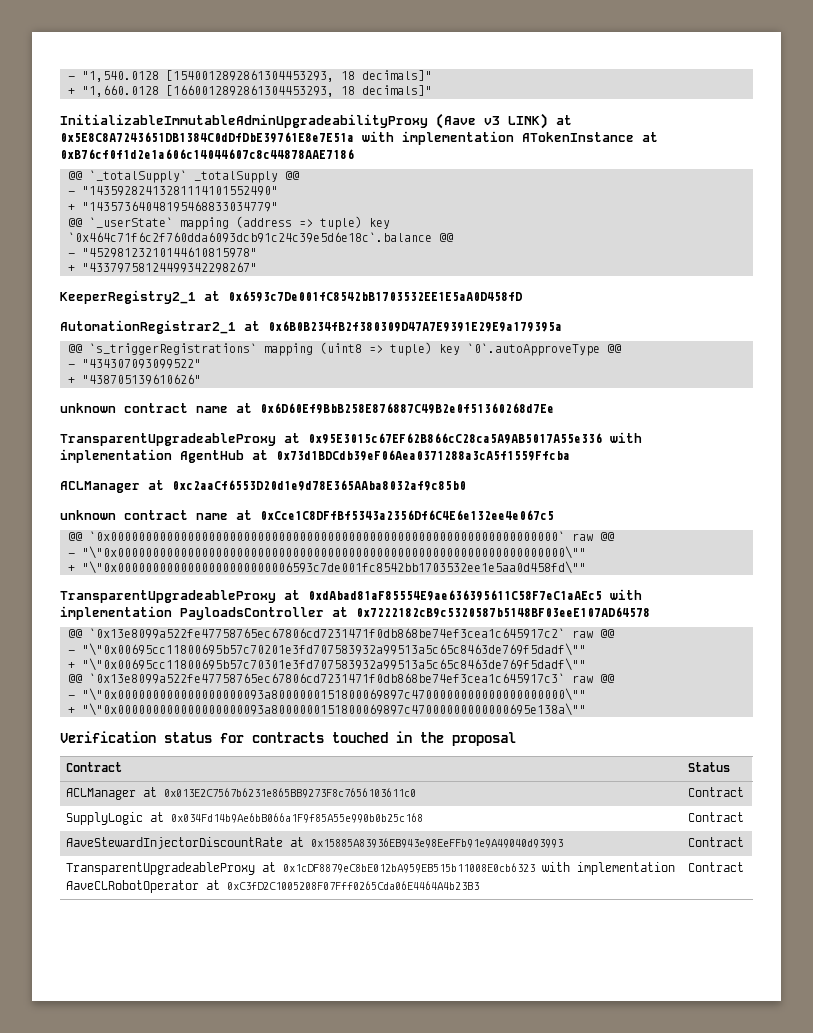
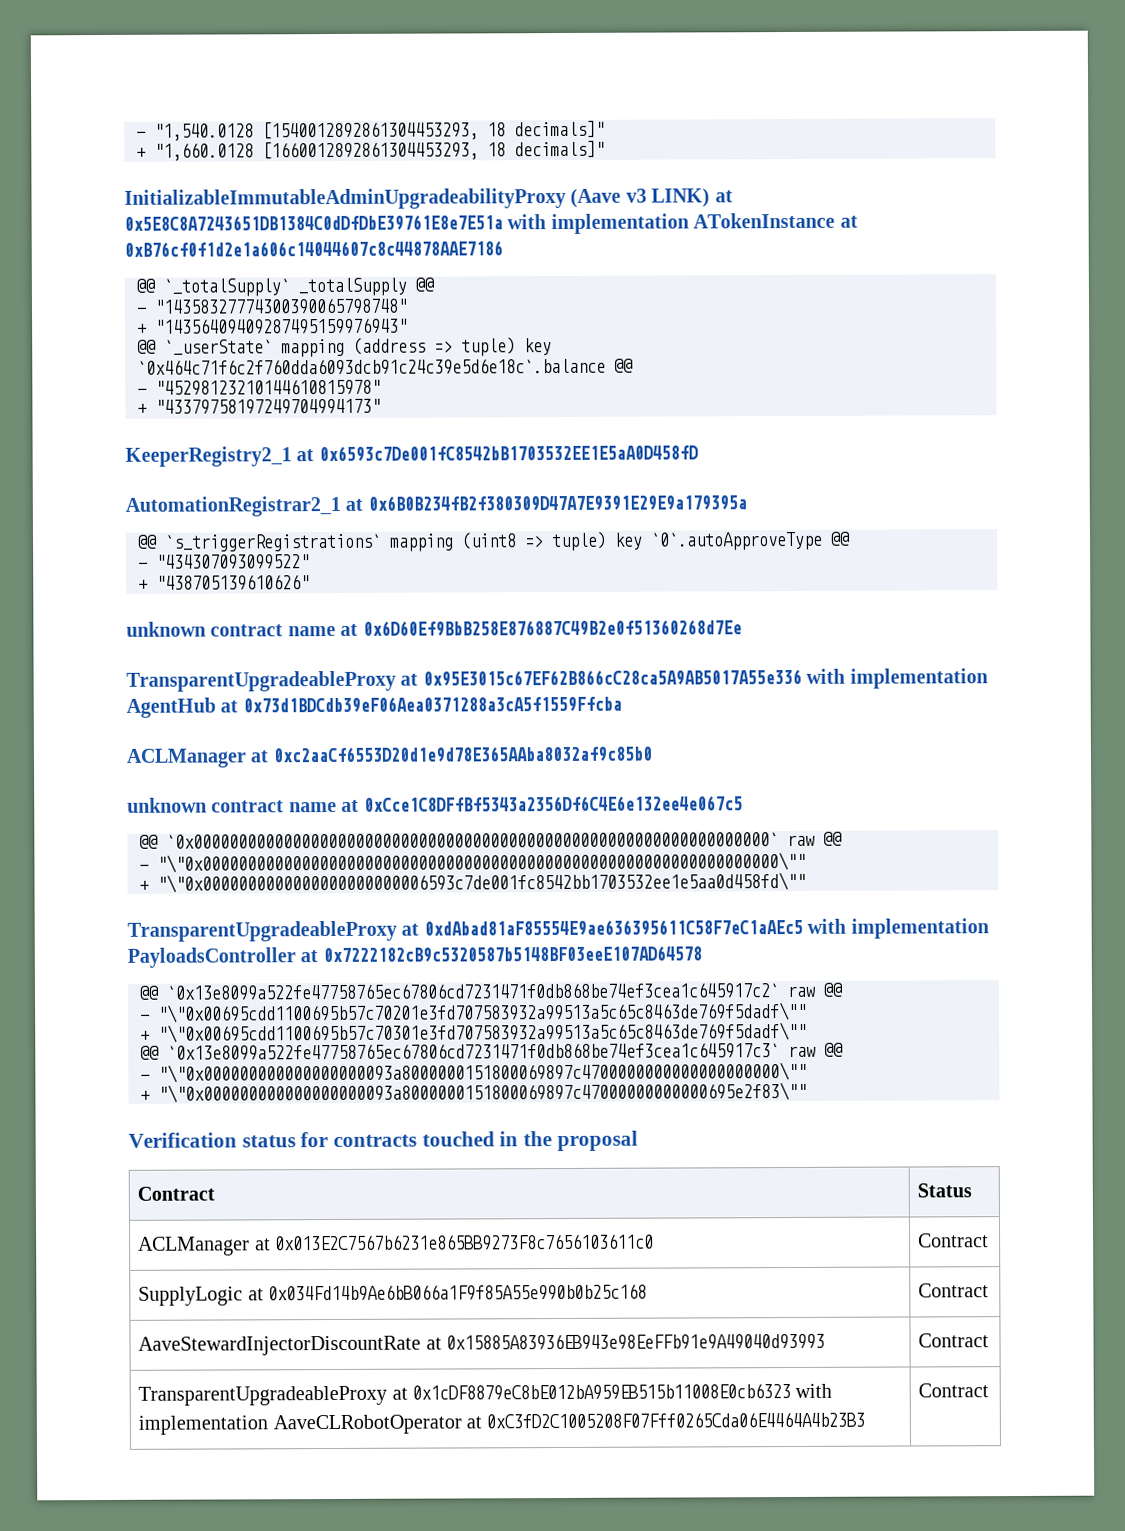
- - "14359282413281114101552490"
- + "14357364048195468833034779"
+ - "14358327774300390065798748"
+ + "14356409409287495159976943"
- + "43379758124499342298267"
+ + "43379758197249704994173"
- - "\"0x00695cc11800695b57c70201e3fd707583932a99513a5c65c8463de769f5dadf\""
- + "\"0x00695cc11800695b57c70301e3fd707583932a99513a5c65c8463de769f5dadf\""
+ - "\"0x00695cdd1100695b57c70201e3fd707583932a99513a5c65c8463de769f5dadf\""
+ + "\"0x00695cdd1100695b57c70301e3fd707583932a99513a5c65c8463de769f5dadf\""
- + "\"0x000000000000000000093a8000000151800069897c47000000000000695e138a\""
+ + "\"0x000000000000000000093a8000000151800069897c47000000000000695e2f83\""

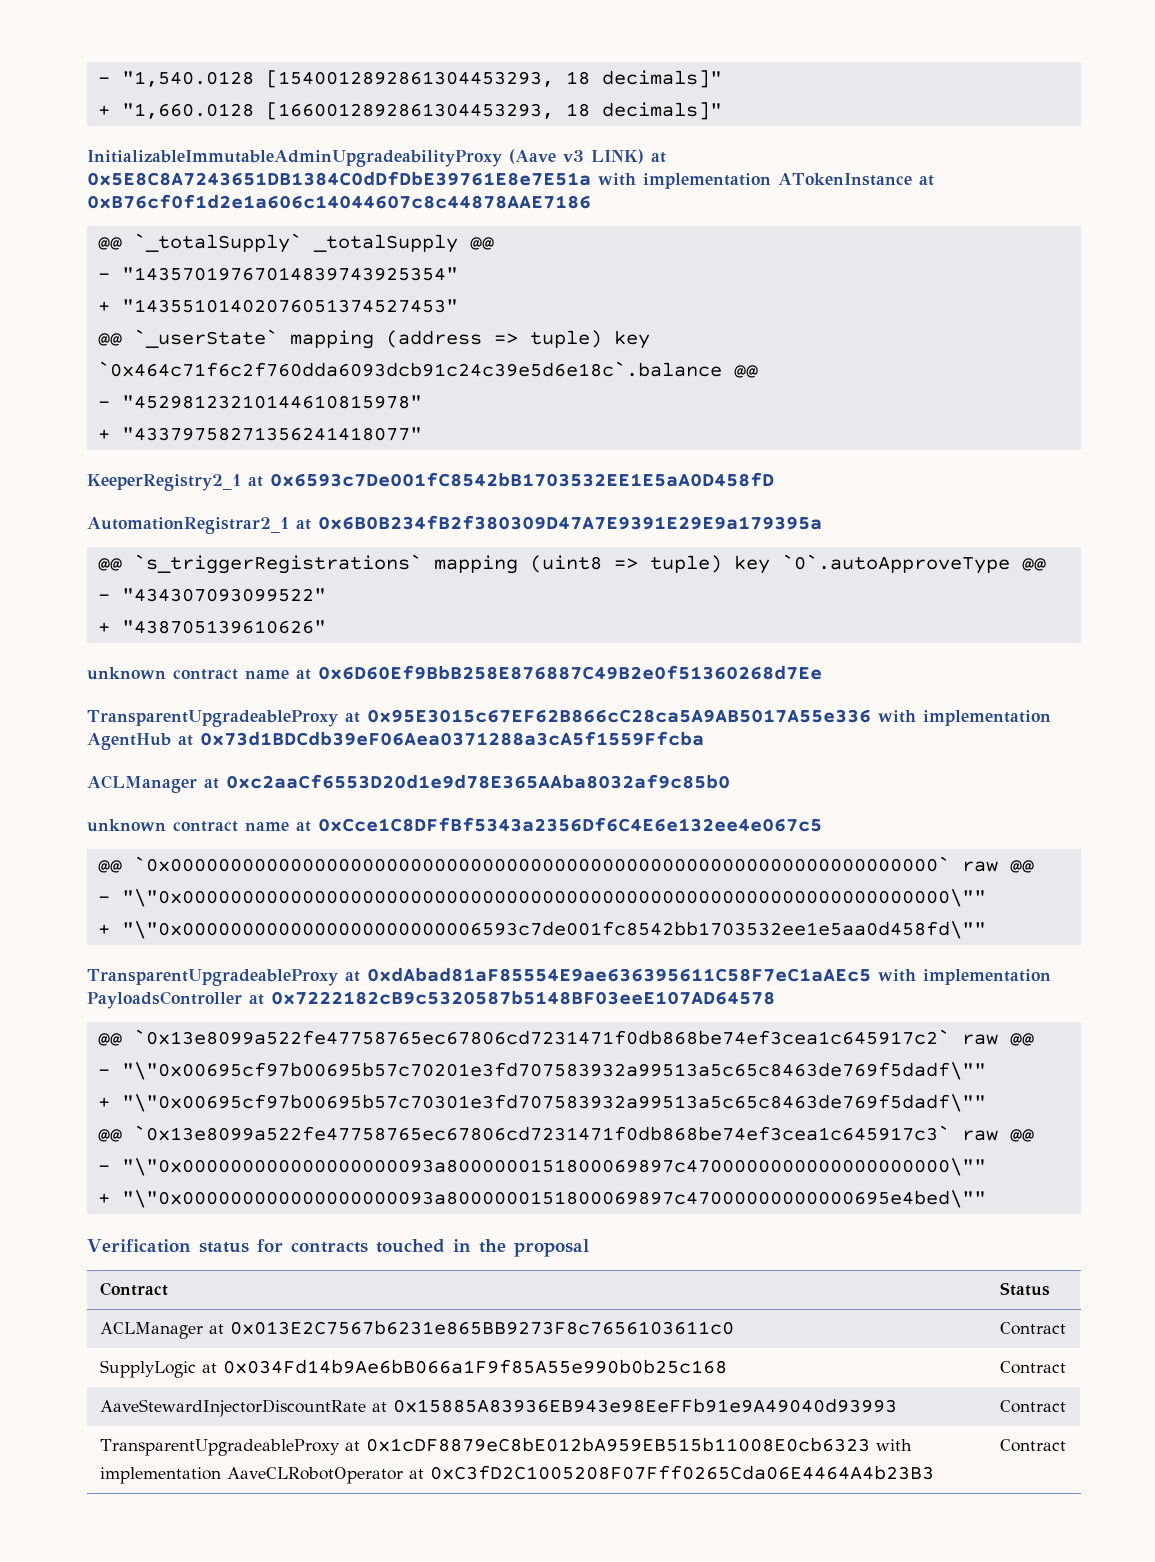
- - "14358327774300390065798748"
- + "14356409409287495159976943"
+ - "14357019767014839743925354"
+ + "14355101402076051374527453"
- + "43379758197249704994173"
+ + "43379758271356241418077"
- - "\"0x00695cdd1100695b57c70201e3fd707583932a99513a5c65c8463de769f5dadf\""
- + "\"0x00695cdd1100695b57c70301e3fd707583932a99513a5c65c8463de769f5dadf\""
+ - "\"0x00695cf97b00695b57c70201e3fd707583932a99513a5c65c8463de769f5dadf\""
+ + "\"0x00695cf97b00695b57c70301e3fd707583932a99513a5c65c8463de769f5dadf\""
- + "\"0x000000000000000000093a8000000151800069897c47000000000000695e2f83\""
+ + "\"0x000000000000000000093a8000000151800069897c47000000000000695e4bed\""

